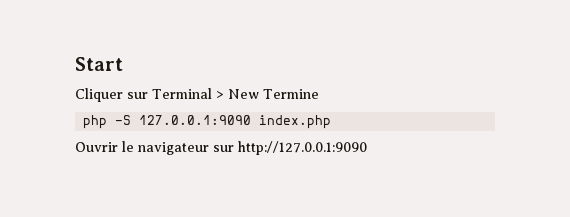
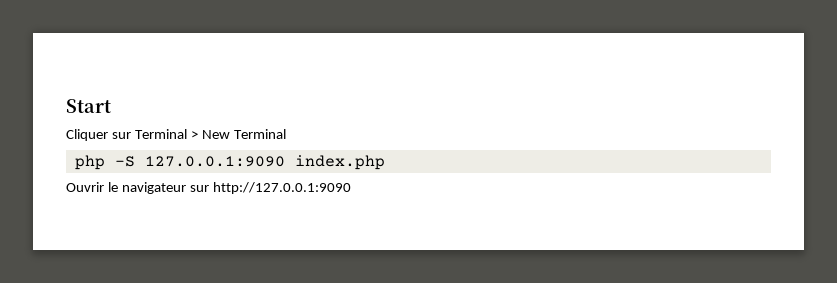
- Cliquer sur Terminal > New Termine
+ Cliquer sur Terminal > New Terminal

